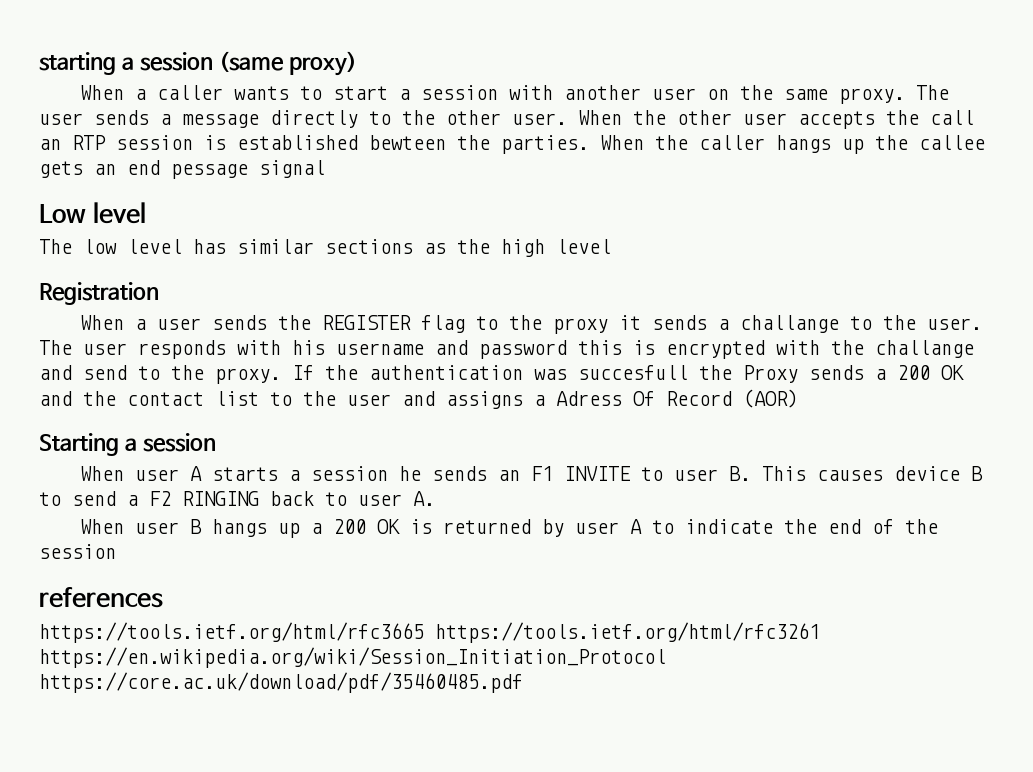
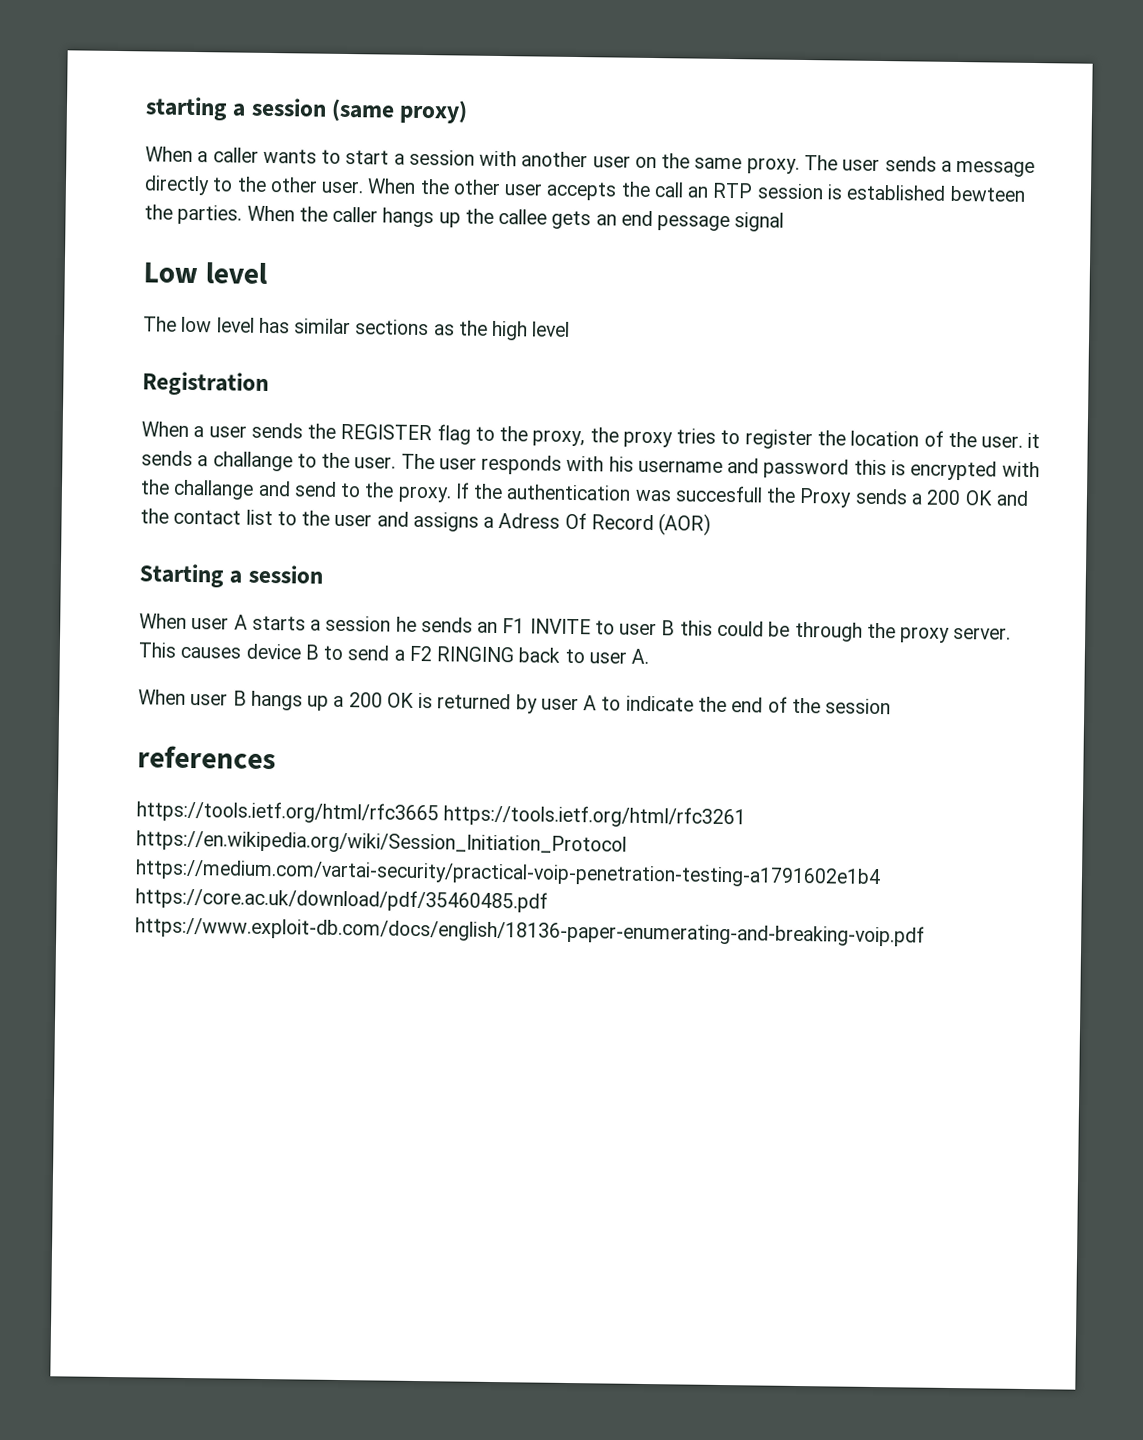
- When a user sends the REGISTER flag to the proxy it sends a challange to the user.
+ When a user sends the REGISTER flag to the proxy, the proxy tries to register the location of the user. it sends a challange to the user.
- When user A starts a session he sends an F1 INVITE to user B. This causes device B to send a F2 RINGING back to user A.
+ When user A starts a session he sends an F1 INVITE to user B this could be through the proxy server. This causes device B to send a F2 RINGING back to user A.
- https://tools.ietf.org/html/rfc3665 https://tools.ietf.org/html/rfc3261 https://en.wikipedia.org/wiki/Session_Initiation_Protocol https://core.ac.uk/download/pdf/35460485.pdf
+ https://tools.ietf.org/html/rfc3665 https://tools.ietf.org/html/rfc3261 https://en.wikipedia.org/wiki/Session_Initiation_Protocol https://medium.com/vartai-security/practical-voip-penetration-testing-a1791602e1b4 https://core.ac.uk/download/pdf/35460485.pdf https://www.exploit-db.com/docs/english/18136-paper-enumerating-and-breaking-voip.pdf

